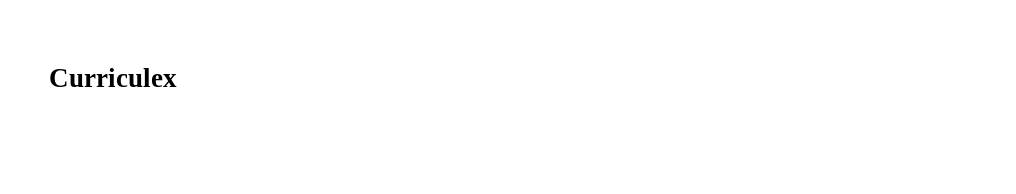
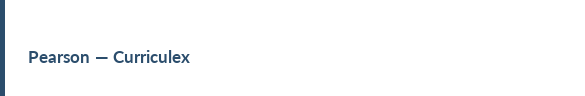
- Curriculex
+ Pearson — Curriculex

